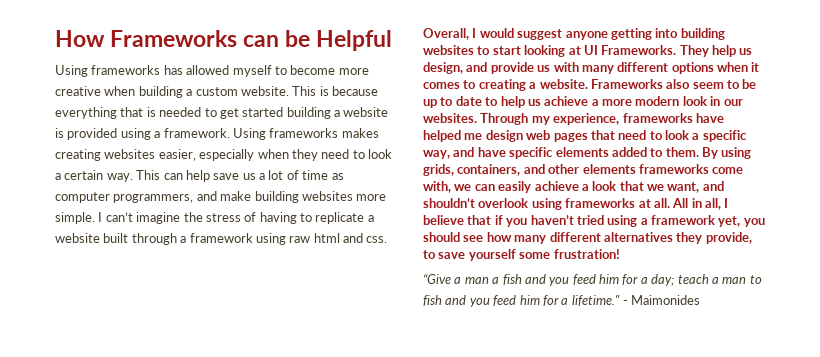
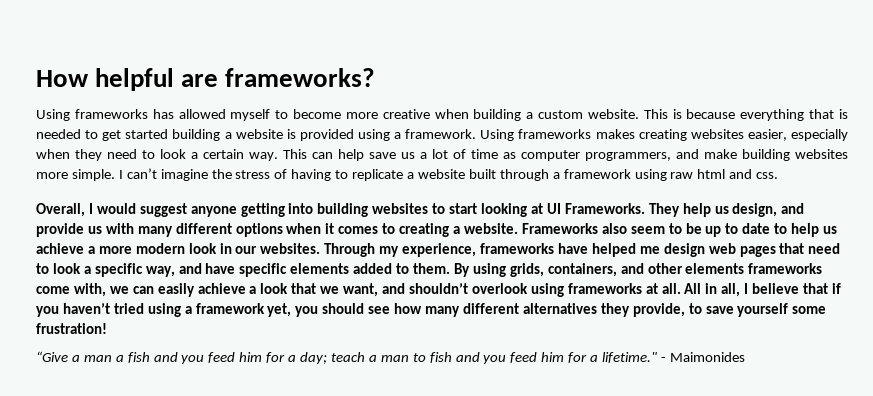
- How Frameworks can be Helpful
+ How helpful are frameworks?

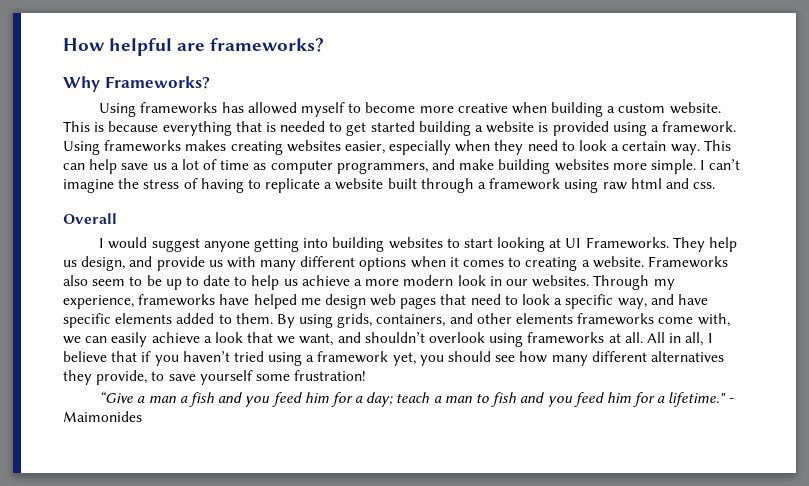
+ Why Frameworks?
- Overall, I would suggest anyone getting into building websites to start looking at UI Frameworks.
+ Overall
+ I would suggest anyone getting into building websites to start looking at UI Frameworks.

